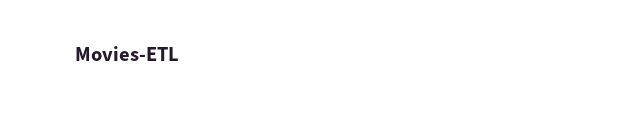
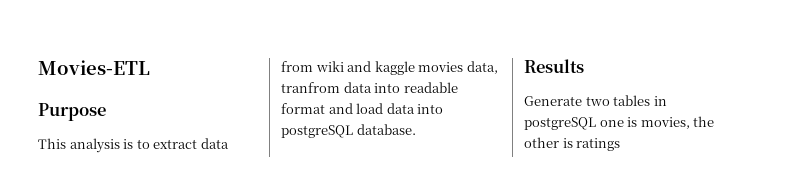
+ Purpose
+ This analysis is to extract data from wiki and kaggle movies data, tranfrom data into readable format and load data into postgreSQL database.
+ Results
+ Generate two tables in postgreSQL one is movies, the other is ratings

